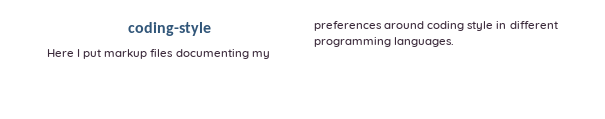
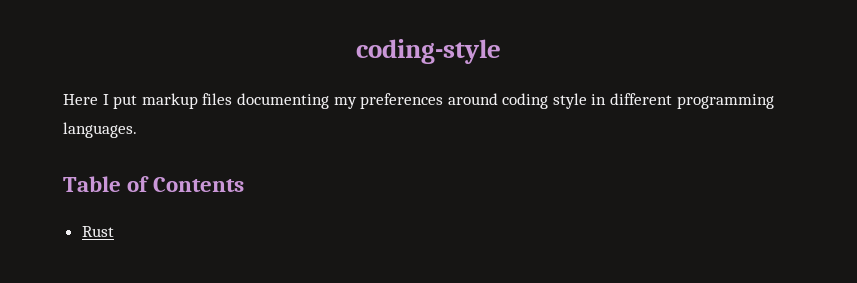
+ Table of Contents
+ Rust

